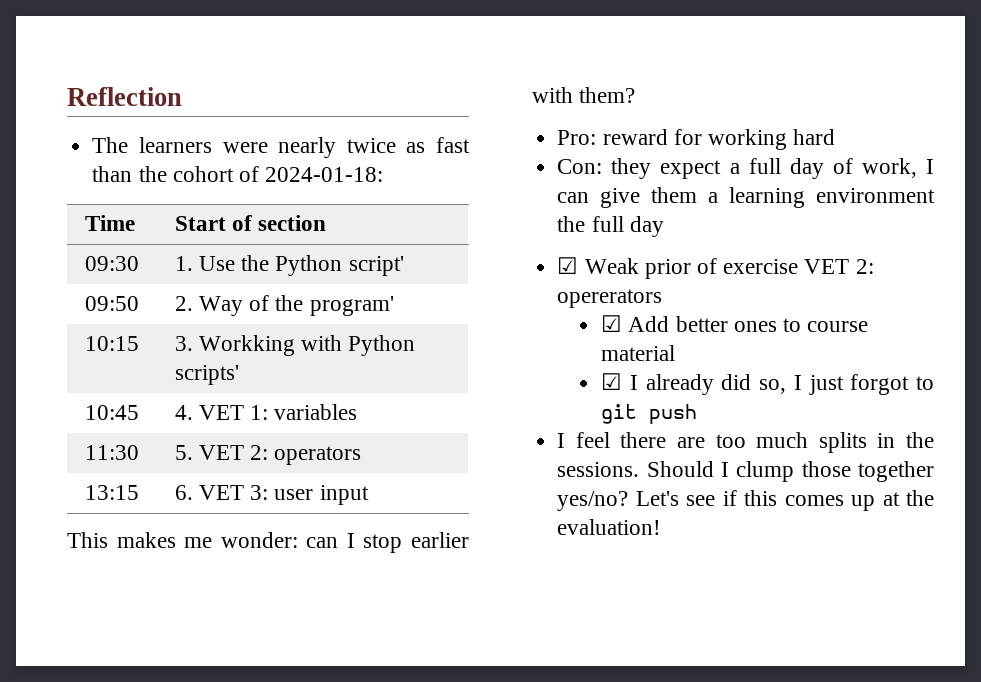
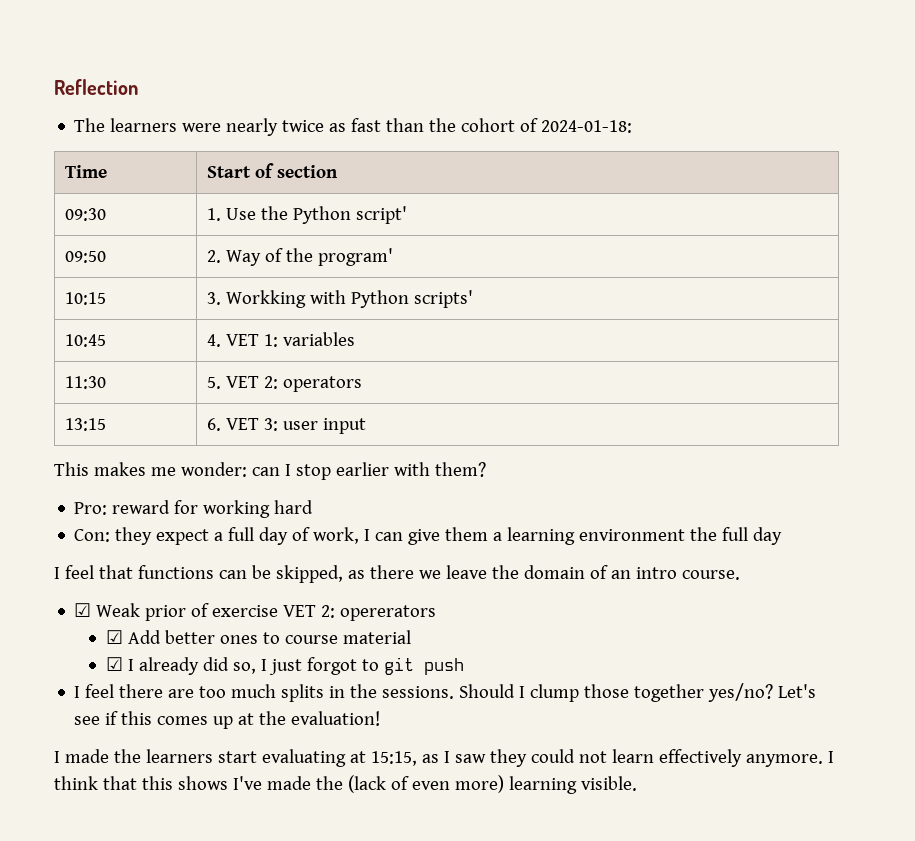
+ I feel that functions can be skipped, as there we leave the domain of an intro course.
+ I made the learners start evaluating at 15:15, as I saw they could not learn effectively anymore. I think that this shows I've made the (lack of even more) learning visible.

